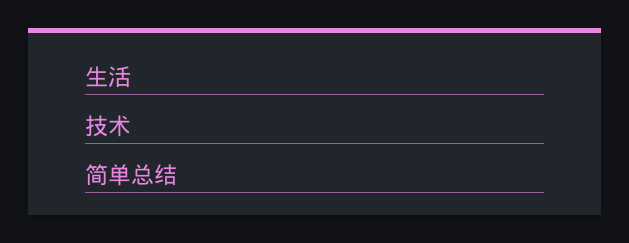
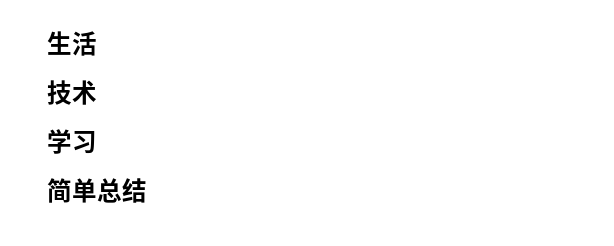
+ 学习

